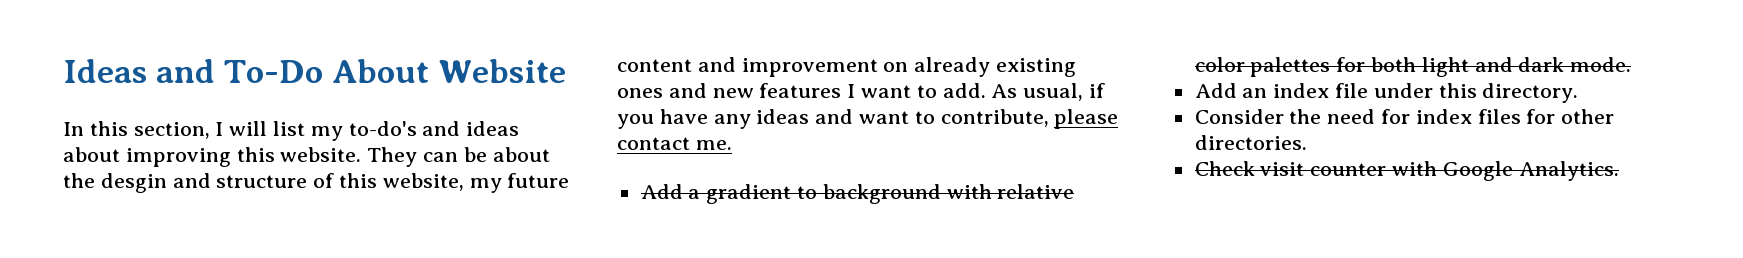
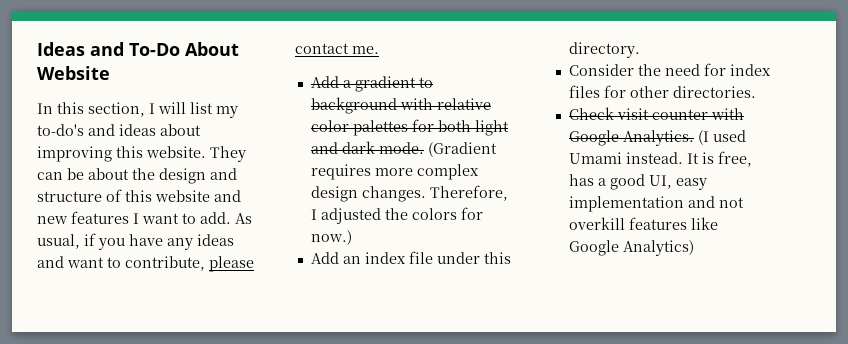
- They can be about the desgin and structure of this website, my future content and improvement on already existing ones and new features I want to add.
+ They can be about the design and structure of this website and new features I want to add.
+ (Gradient requires more complex design changes. Therefore, I adjusted the colors for now.)
+ (I used Umami instead. It is free, has a good UI, easy implementation and not overkill features like Google Analytics)

